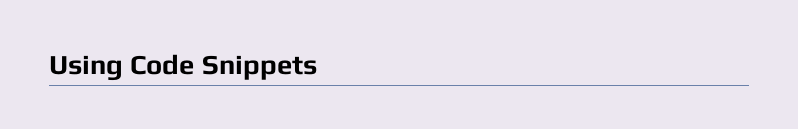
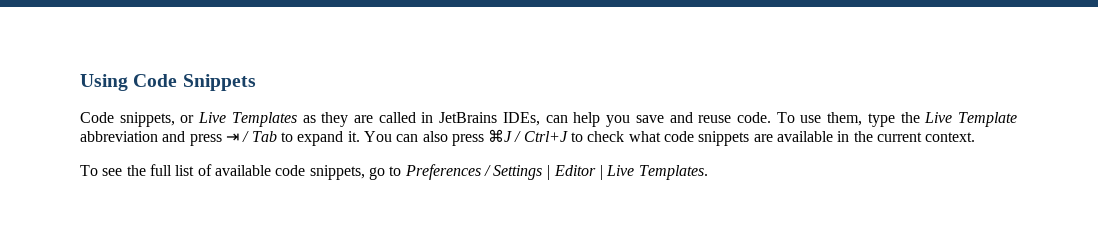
+ Code snippets, or Live Templates as they are called in JetBrains IDEs, can help you save and reuse code. To use them, type the Live Template abbreviation and press ⇥ / Tab to expand it. You can also press ⌘J / Ctrl+J to check what code snippets are available in the current context.
+ To see the full list of available code snippets, go to Preferences / Settings | Editor | Live Templates.

